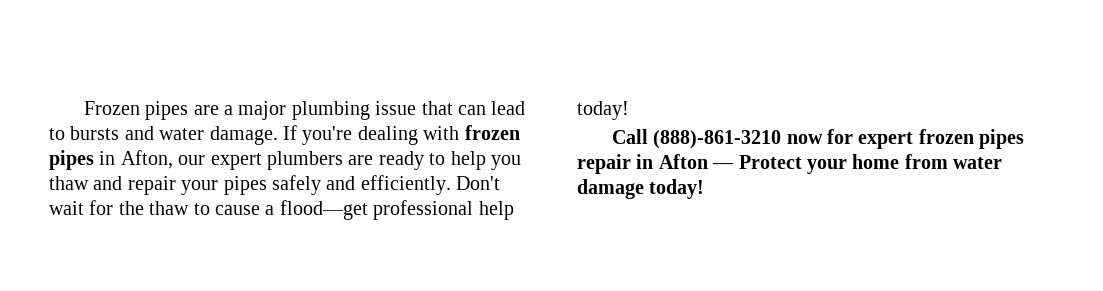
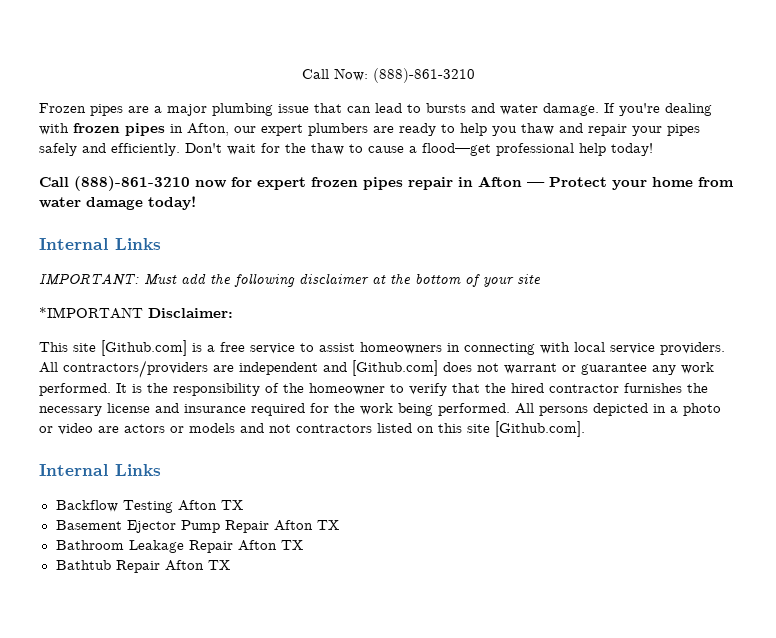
+ Call Now: (888)-861-3210
  Call (888)-861-3210 now for expert frozen pipes repair in Afton — Protect your home from water damage today!
+ Internal Links
+ IMPORTANT: Must add the following disclaimer at the bottom of your site
+ *IMPORTANT Disclaimer:
+ This site [Github.com] is a free service to assist homeowners in connecting with local service providers. All contractors/providers are independent and [Github.com] does not warrant or guarantee any work performed. It is the responsibility of the homeowner to verify that the hired contractor furnishes the necessary license and insurance required for the work being performed. All persons depicted in a photo or video are actors or models and not contractors listed on this site [Github.com].
+ Internal Links
+ Backflow Testing Afton TX
+ Basement Ejector Pump Repair Afton TX
+ Bathroom Leakage Repair Afton TX
+ Bathtub Repair Afton TX

